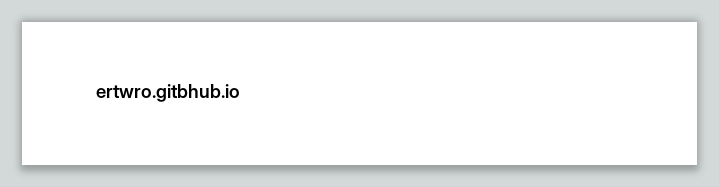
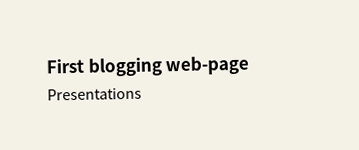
- ertwro.gitbhub.io
+ First blogging web-page
+ Presentations

